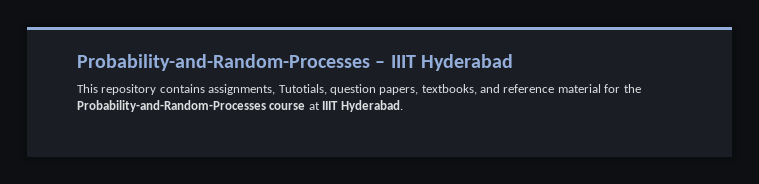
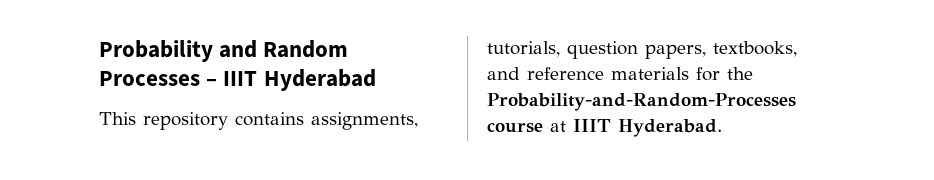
- Probability-and-Random-Processes – IIIT Hyderabad
+ Probability and Random Processes – IIIT Hyderabad
- This repository contains assignments, Tutotials, question papers, textbooks, and reference material for the Probability-and-Random-Processes course at IIIT Hyderabad.
+ This repository contains assignments, tutorials, question papers, textbooks, and reference materials for the Probability-and-Random-Processes course at IIIT Hyderabad.

